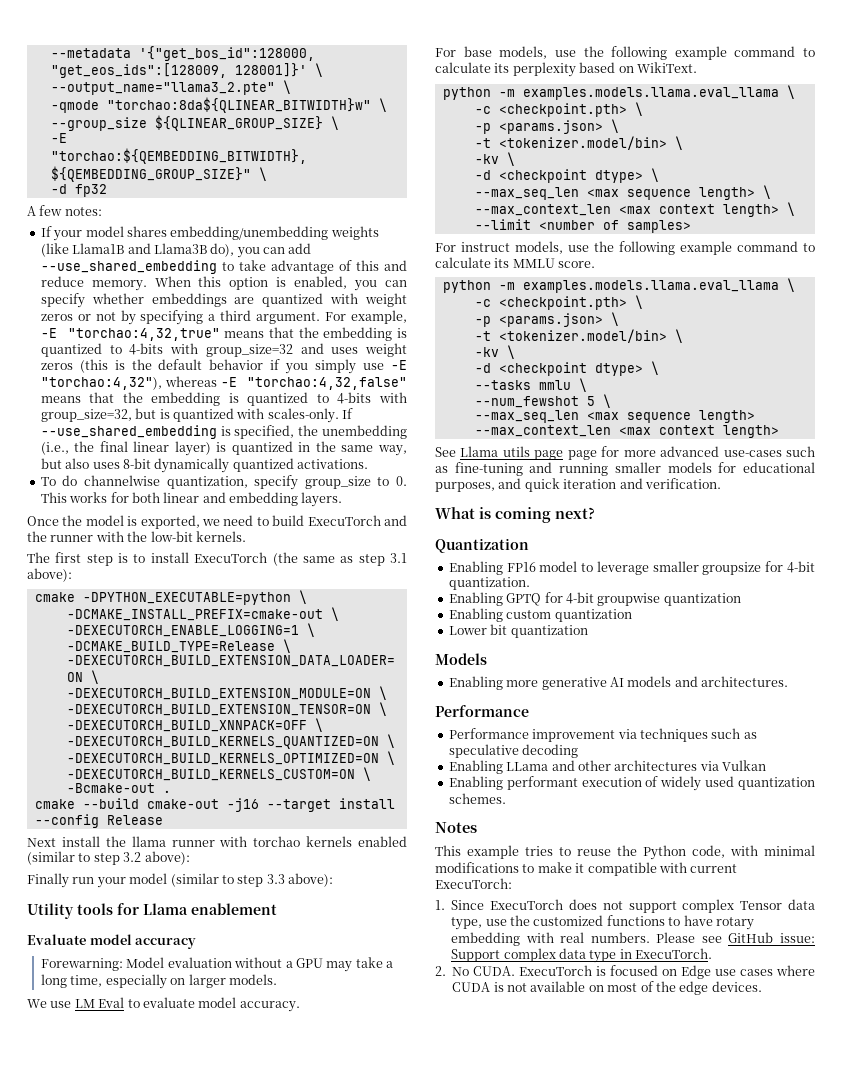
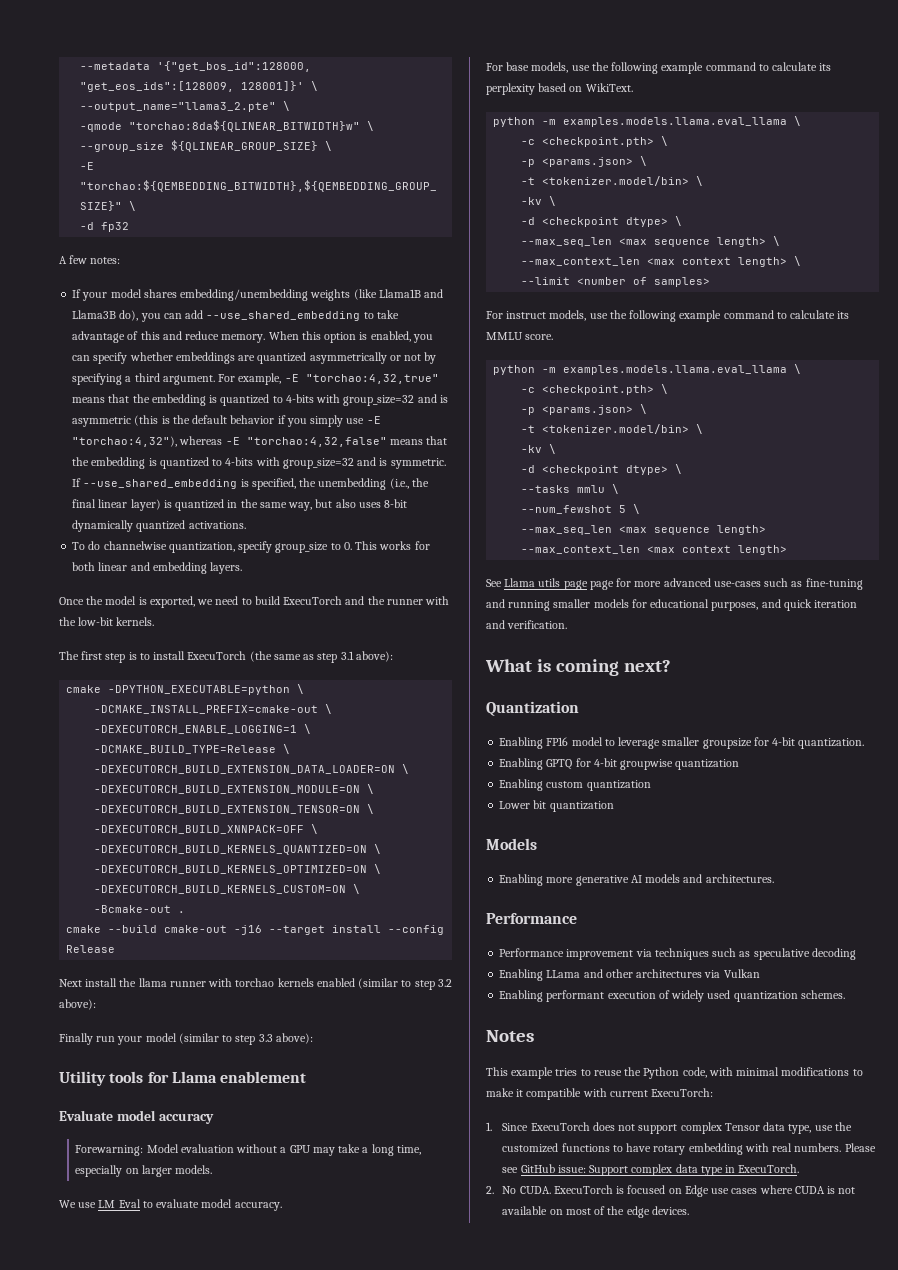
- When this option is enabled, you can specify whether embeddings are quantized with weight zeros or not by specifying a third argument.
+ When this option is enabled, you can specify whether embeddings are quantized asymmetrically or not by specifying a third argument.
- For example, -E "torchao:4,32,true" means that the embedding is quantized to 4-bits with group_size=32 and uses weight zeros (this is the default behavior if you simply use -E "torchao:4,32"), whereas -E "torchao:4,32,false" means that the embedding is quantized to 4-bits with group_size=32, but is quantized with scales-only.
+ For example, -E "torchao:4,32,true" means that the embedding is quantized to 4-bits with group_size=32 and is asymmetric (this is the default behavior if you simply use -E "torchao:4,32"), whereas -E "torchao:4,32,false" means that the embedding is quantized to 4-bits with group_size=32 and is symmetric.

